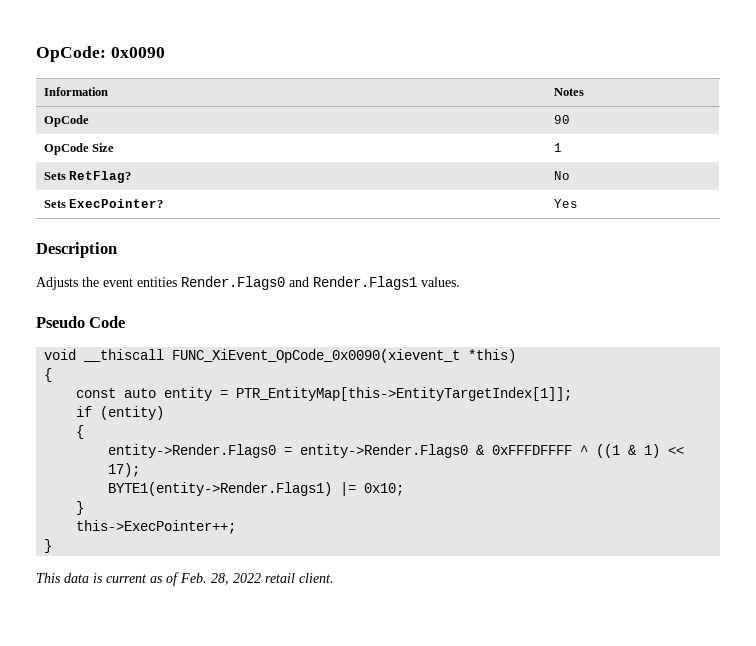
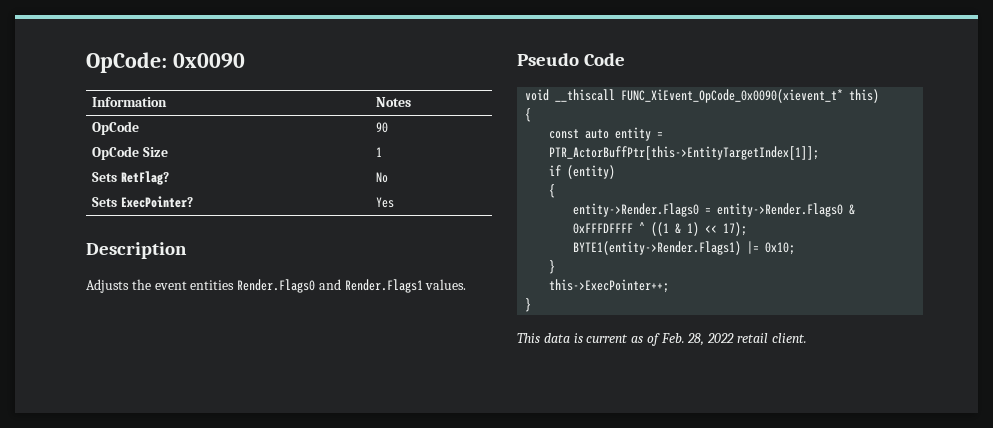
- void __thiscall FUNC_XiEvent_OpCode_0x0090(xievent_t *this)
+ void __thiscall FUNC_XiEvent_OpCode_0x0090(xievent_t* this)
- const auto entity = PTR_EntityMap[this->EntityTargetIndex[1]];
+ const auto entity = PTR_ActorBuffPtr[this->EntityTargetIndex[1]];

